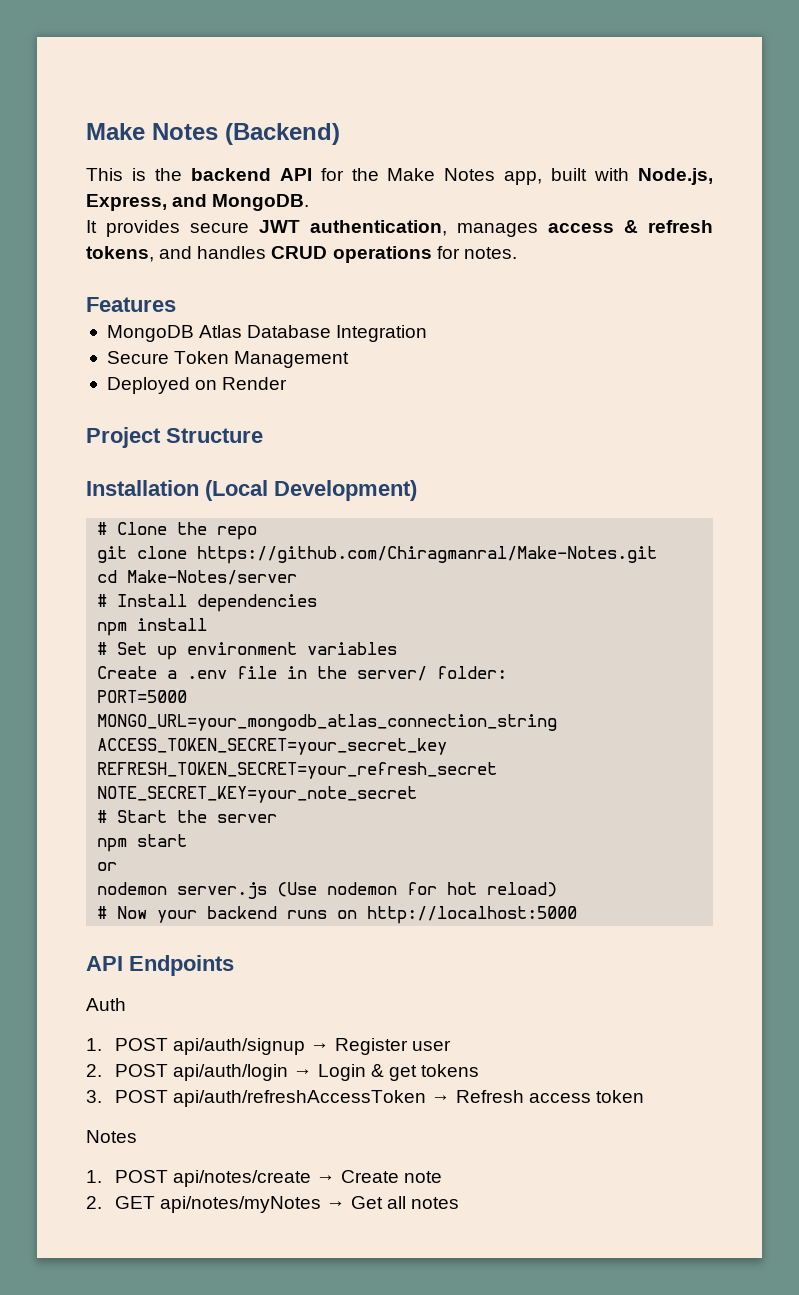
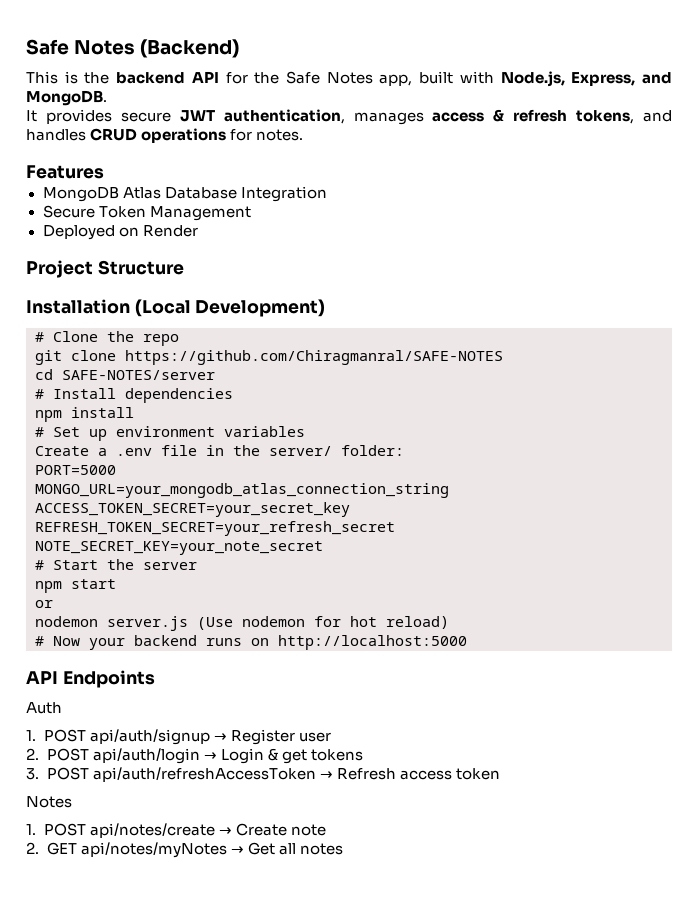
- Make Notes (Backend)
+ Safe Notes (Backend)
- This is the backend API for the Make Notes app, built with Node.js, Express, and MongoDB.
+ This is the backend API for the Safe Notes app, built with Node.js, Express, and MongoDB.
- git clone https://github.com/Chiragmanral/Make-Notes.git
+ git clone https://github.com/Chiragmanral/SAFE-NOTES
- cd Make-Notes/server
+ cd SAFE-NOTES/server

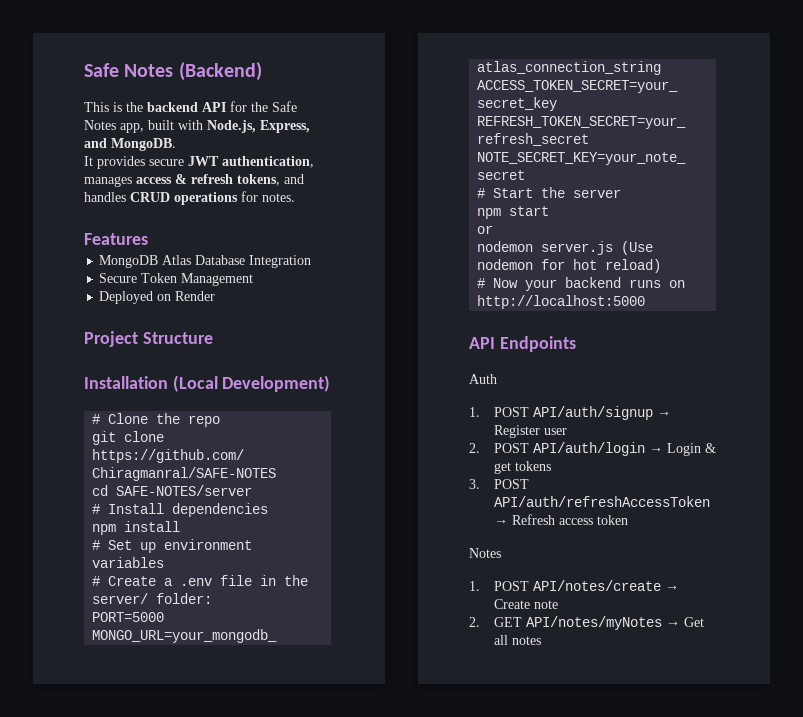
- Create a .env file in the server/ folder:
+ # Create a .env file in the server/ folder:
- 1. POST api/auth/signup → Register user
+ 1. POST API/auth/signup → Register user
- 2. POST api/auth/login → Login & get tokens
+ 2. POST API/auth/login → Login & get tokens
- 3. POST api/auth/refreshAccessToken → Refresh access token
+ 3. POST API/auth/refreshAccessToken → Refresh access token
- 1. POST api/notes/create → Create note
+ 1. POST API/notes/create → Create note
- 2. GET api/notes/myNotes → Get all notes
+ 2. GET API/notes/myNotes → Get all notes

